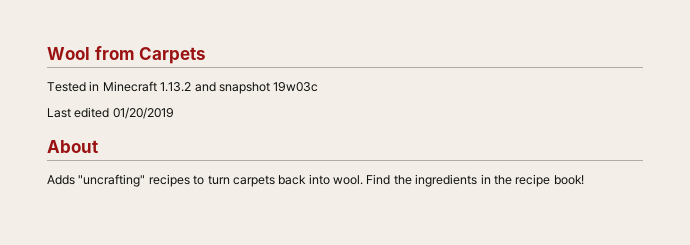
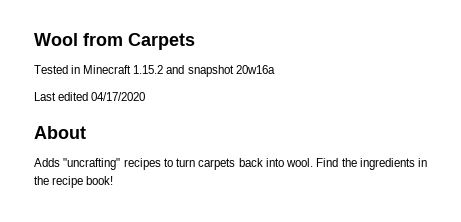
- Tested in Minecraft 1.13.2 and snapshot 19w03c
+ Tested in Minecraft 1.15.2 and snapshot 20w16a
- Last edited 01/20/2019
+ Last edited 04/17/2020

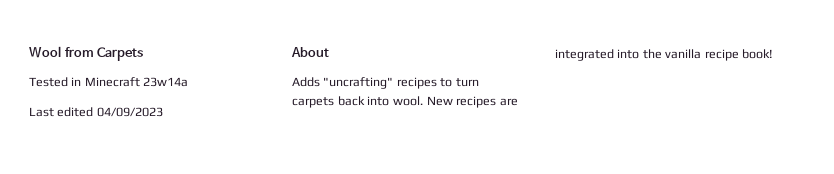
- Tested in Minecraft 1.15.2 and snapshot 20w16a
+ Tested in Minecraft 23w14a
- Last edited 04/17/2020
+ Last edited 04/09/2023
- Find the ingredients in the recipe book!
+ New recipes are integrated into the vanilla recipe book!

